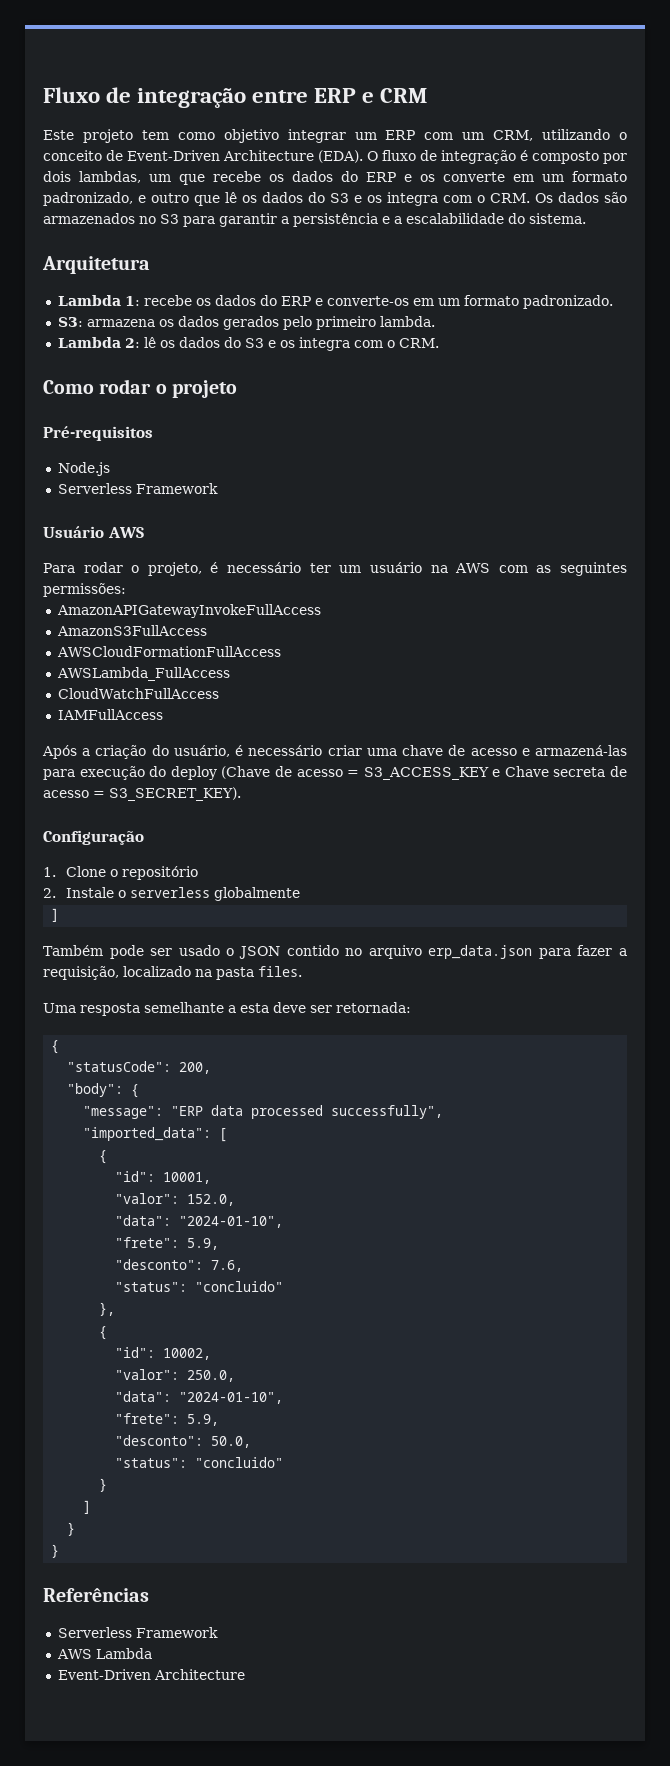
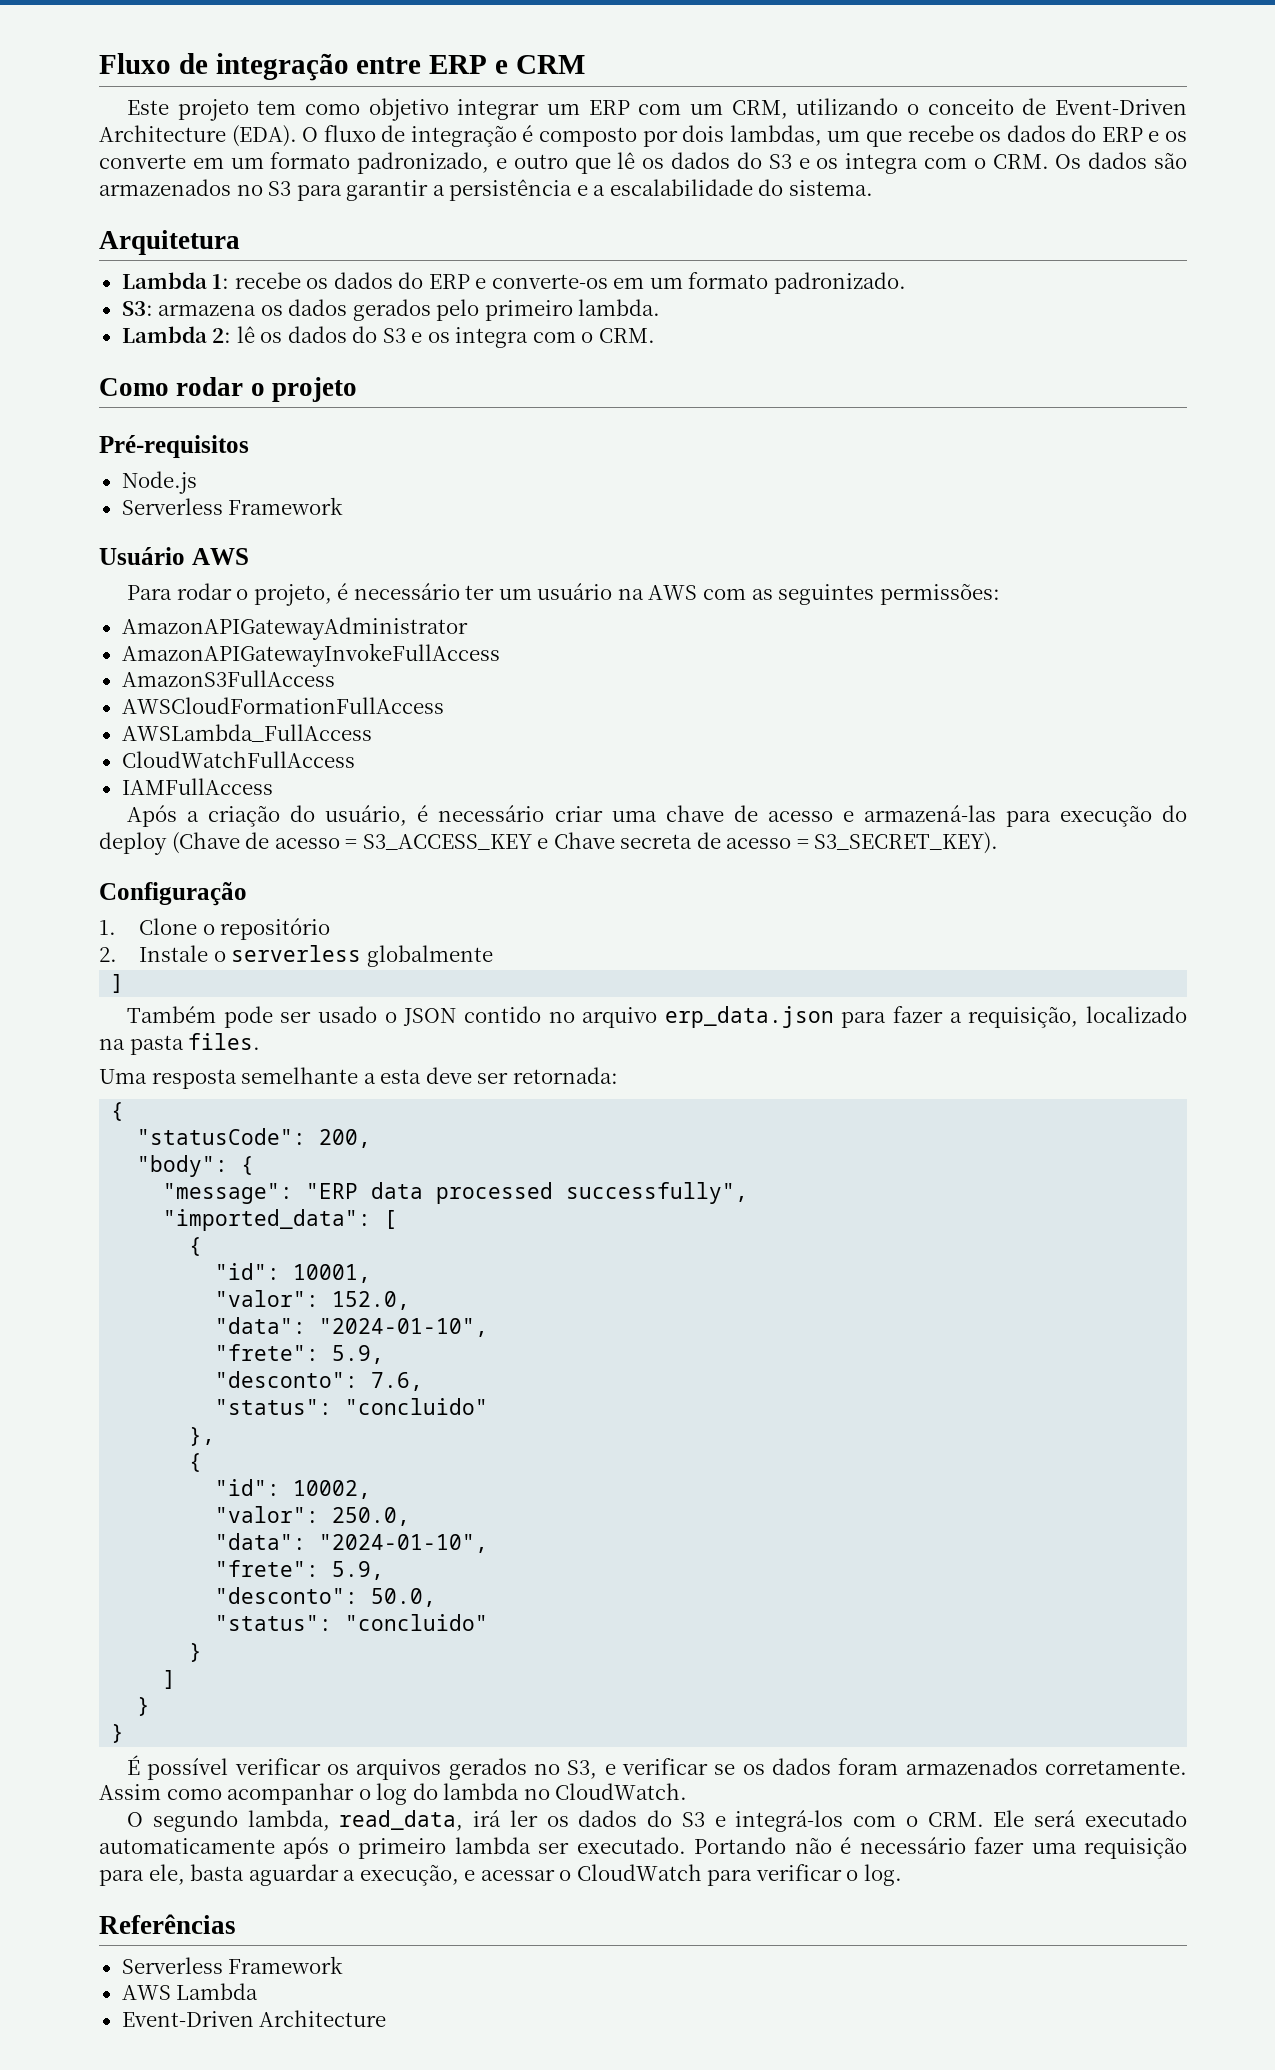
+ AmazonAPIGatewayAdministrator
+ É possível verificar os arquivos gerados no S3, e verificar se os dados foram armazenados corretamente. Assim como acompanhar o log do lambda no CloudWatch.
+ O segundo lambda, read_data, irá ler os dados do S3 e integrá-los com o CRM. Ele será executado automaticamente após o primeiro lambda ser executado. Portando não é necessário fazer uma requisição para ele, basta aguardar a execução, e acessar o CloudWatch para verificar o log.

